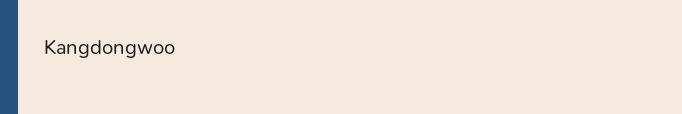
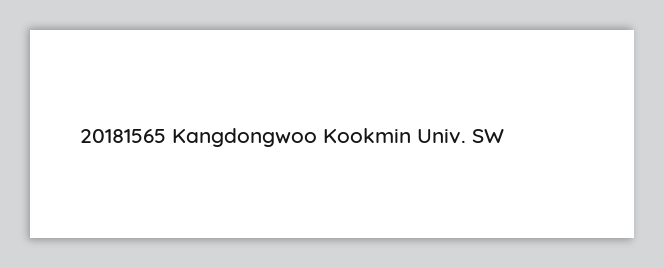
- Kangdongwoo
+ 20181565 Kangdongwoo Kookmin Univ. SW

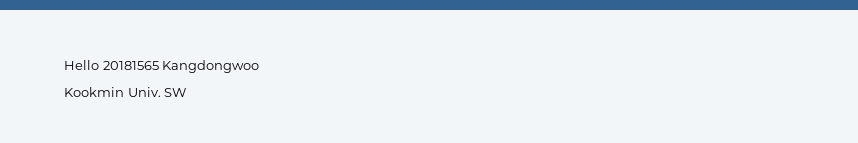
- 20181565 Kangdongwoo Kookmin Univ.
+ Hello 20181565 Kangdongwoo
+ Kookmin Univ.

